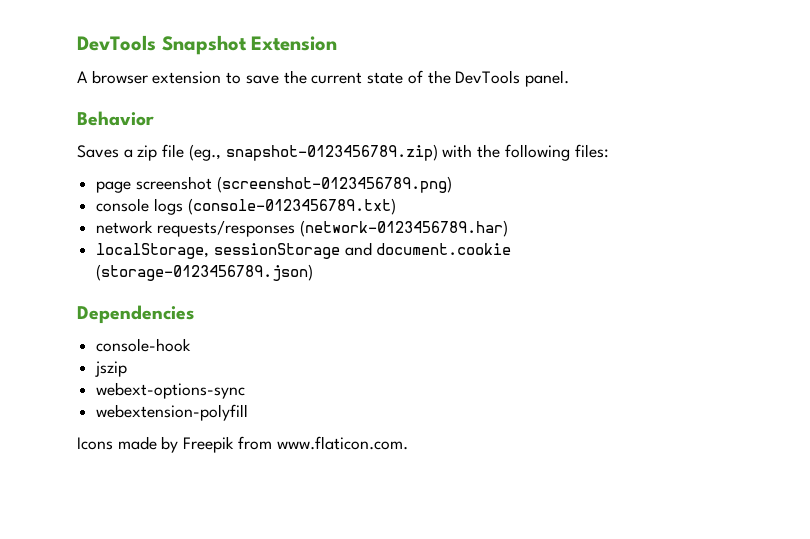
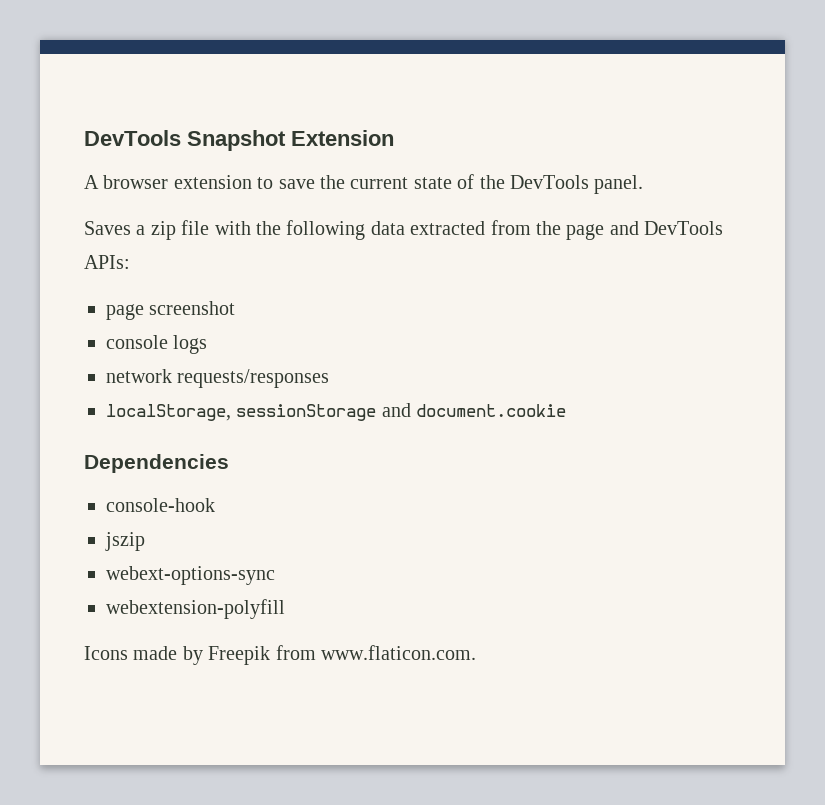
- Behavior
- Saves a zip file (eg., snapshot-0123456789.zip) with the following files:
+ Saves a zip file with the following data extracted from the page and DevTools APIs:
- page screenshot (screenshot-0123456789.png)
+ page screenshot
- console logs (console-0123456789.txt)
+ console logs
- network requests/responses (network-0123456789.har)
+ network requests/responses
- localStorage, sessionStorage and document.cookie (storage-0123456789.json)
+ localStorage, sessionStorage and document.cookie

